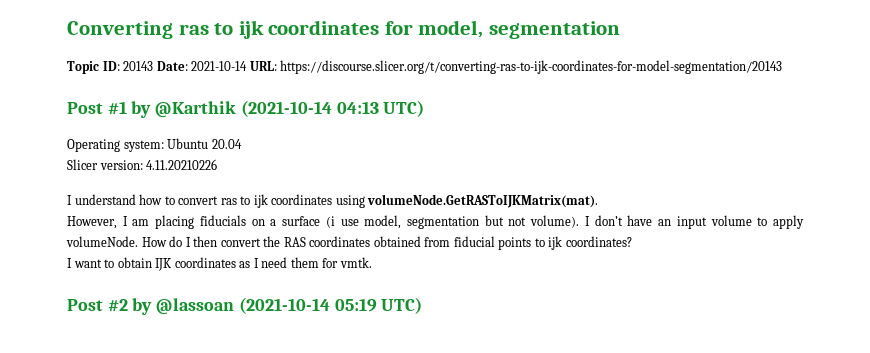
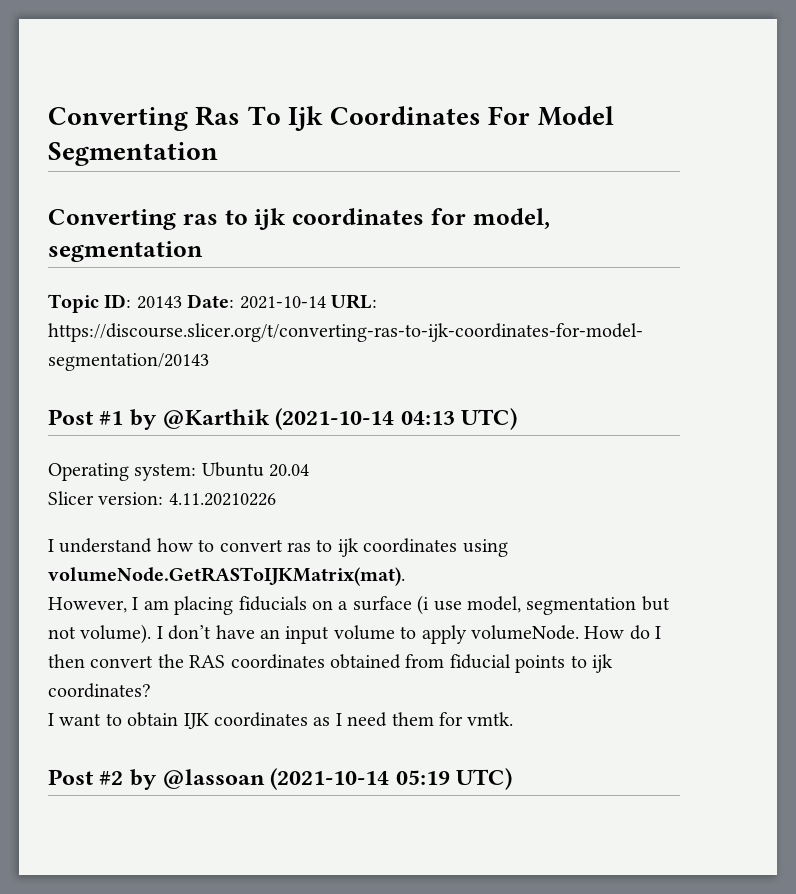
+ Converting Ras To Ijk Coordinates For Model Segmentation

